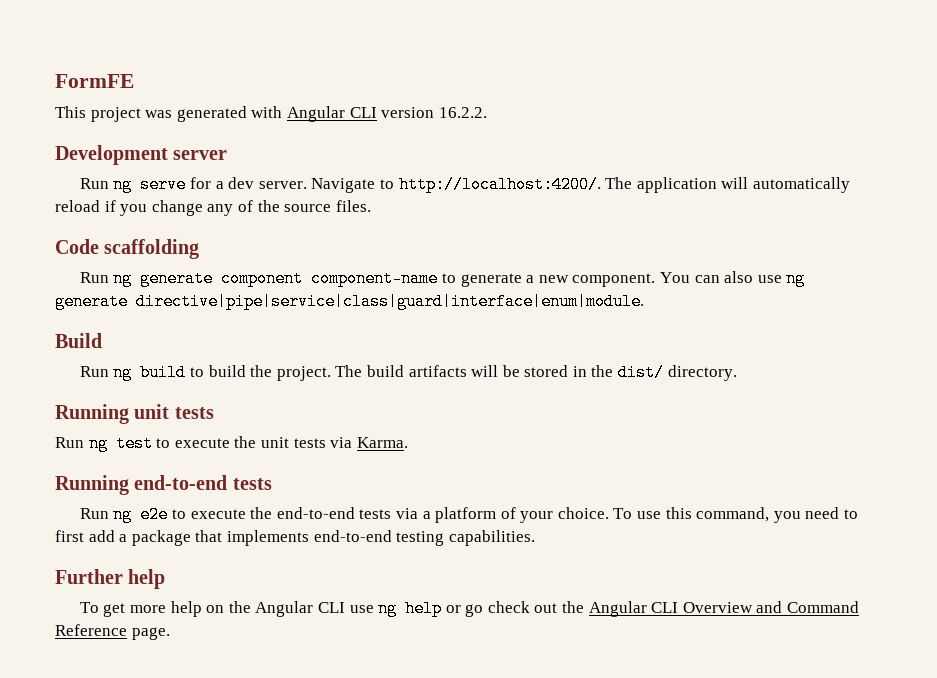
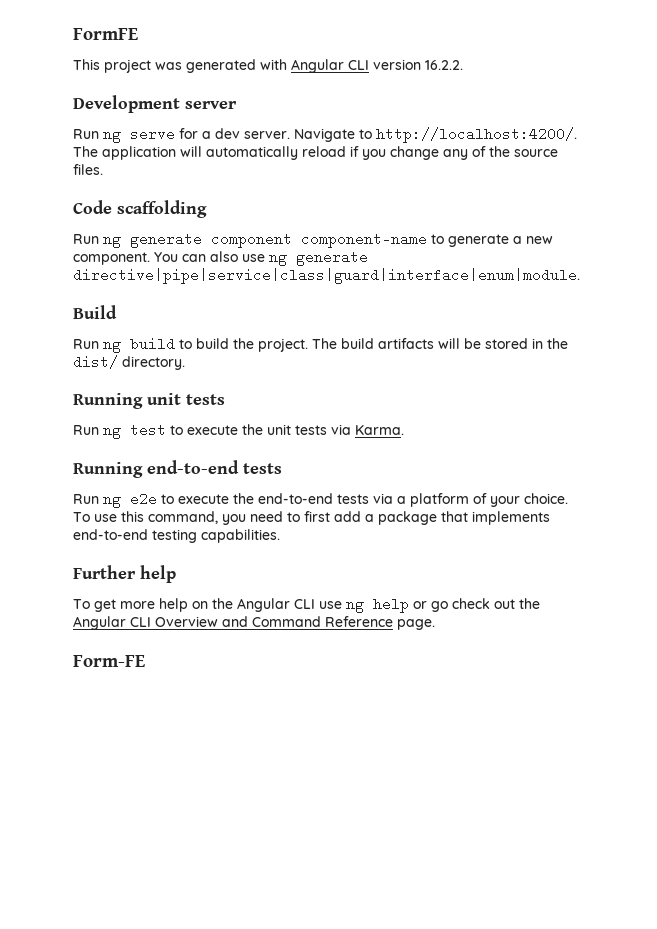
+ Form-FE

